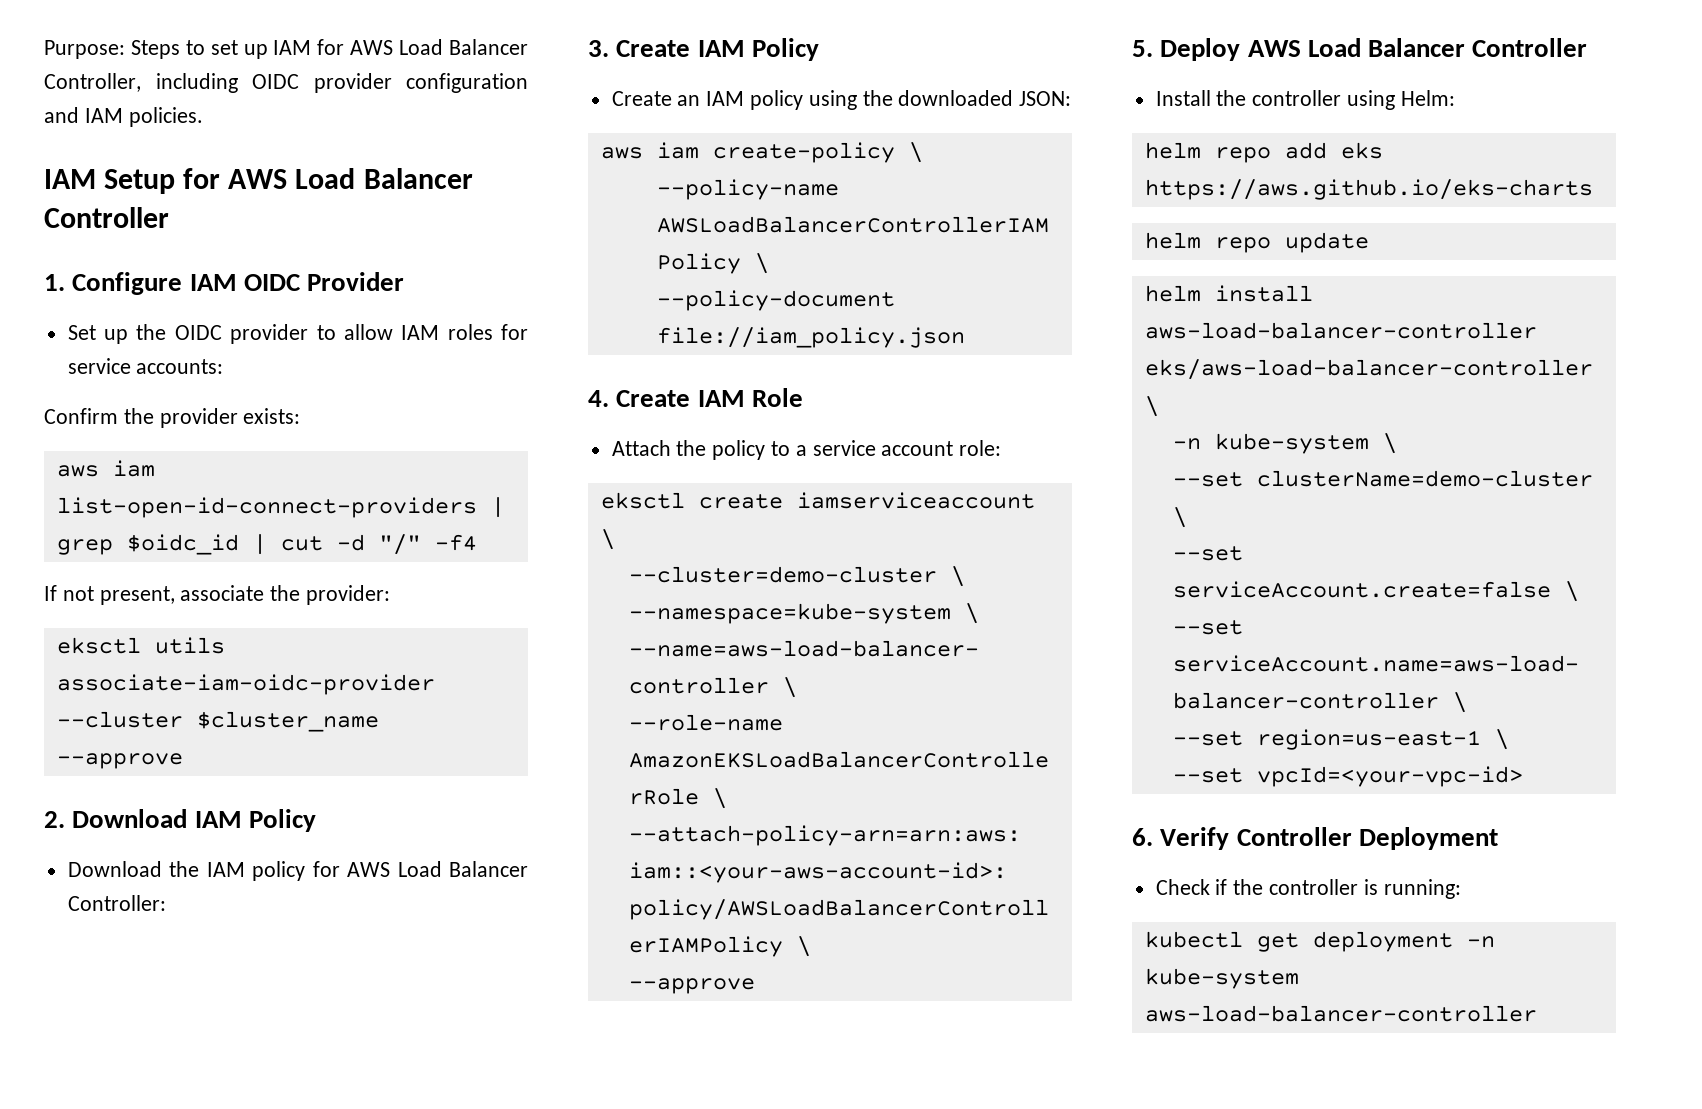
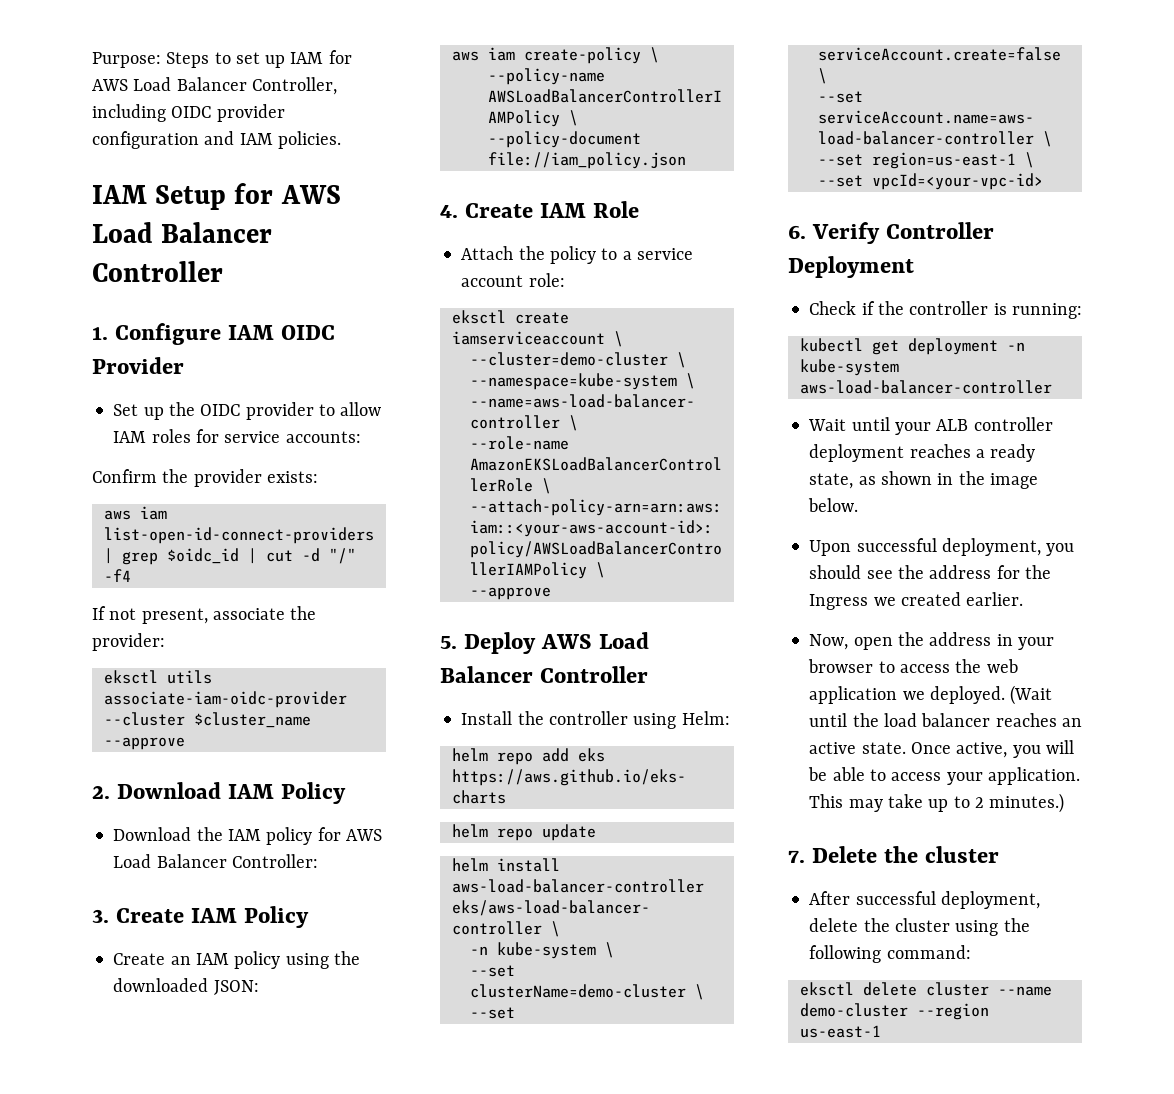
+ Wait until your ALB controller deployment reaches a ready state, as shown in the image below.
+ Upon successful deployment, you should see the address for the Ingress we created earlier.
+ Now, open the address in your browser to access the web application we deployed. (Wait until the load balancer reaches an active state. Once active, you will be able to access your application. This may take up to 2 minutes.)
+ 7. Delete the cluster
+ After successful deployment, delete the cluster using the following command:
+ eksctl delete cluster --name demo-cluster --region us-east-1

